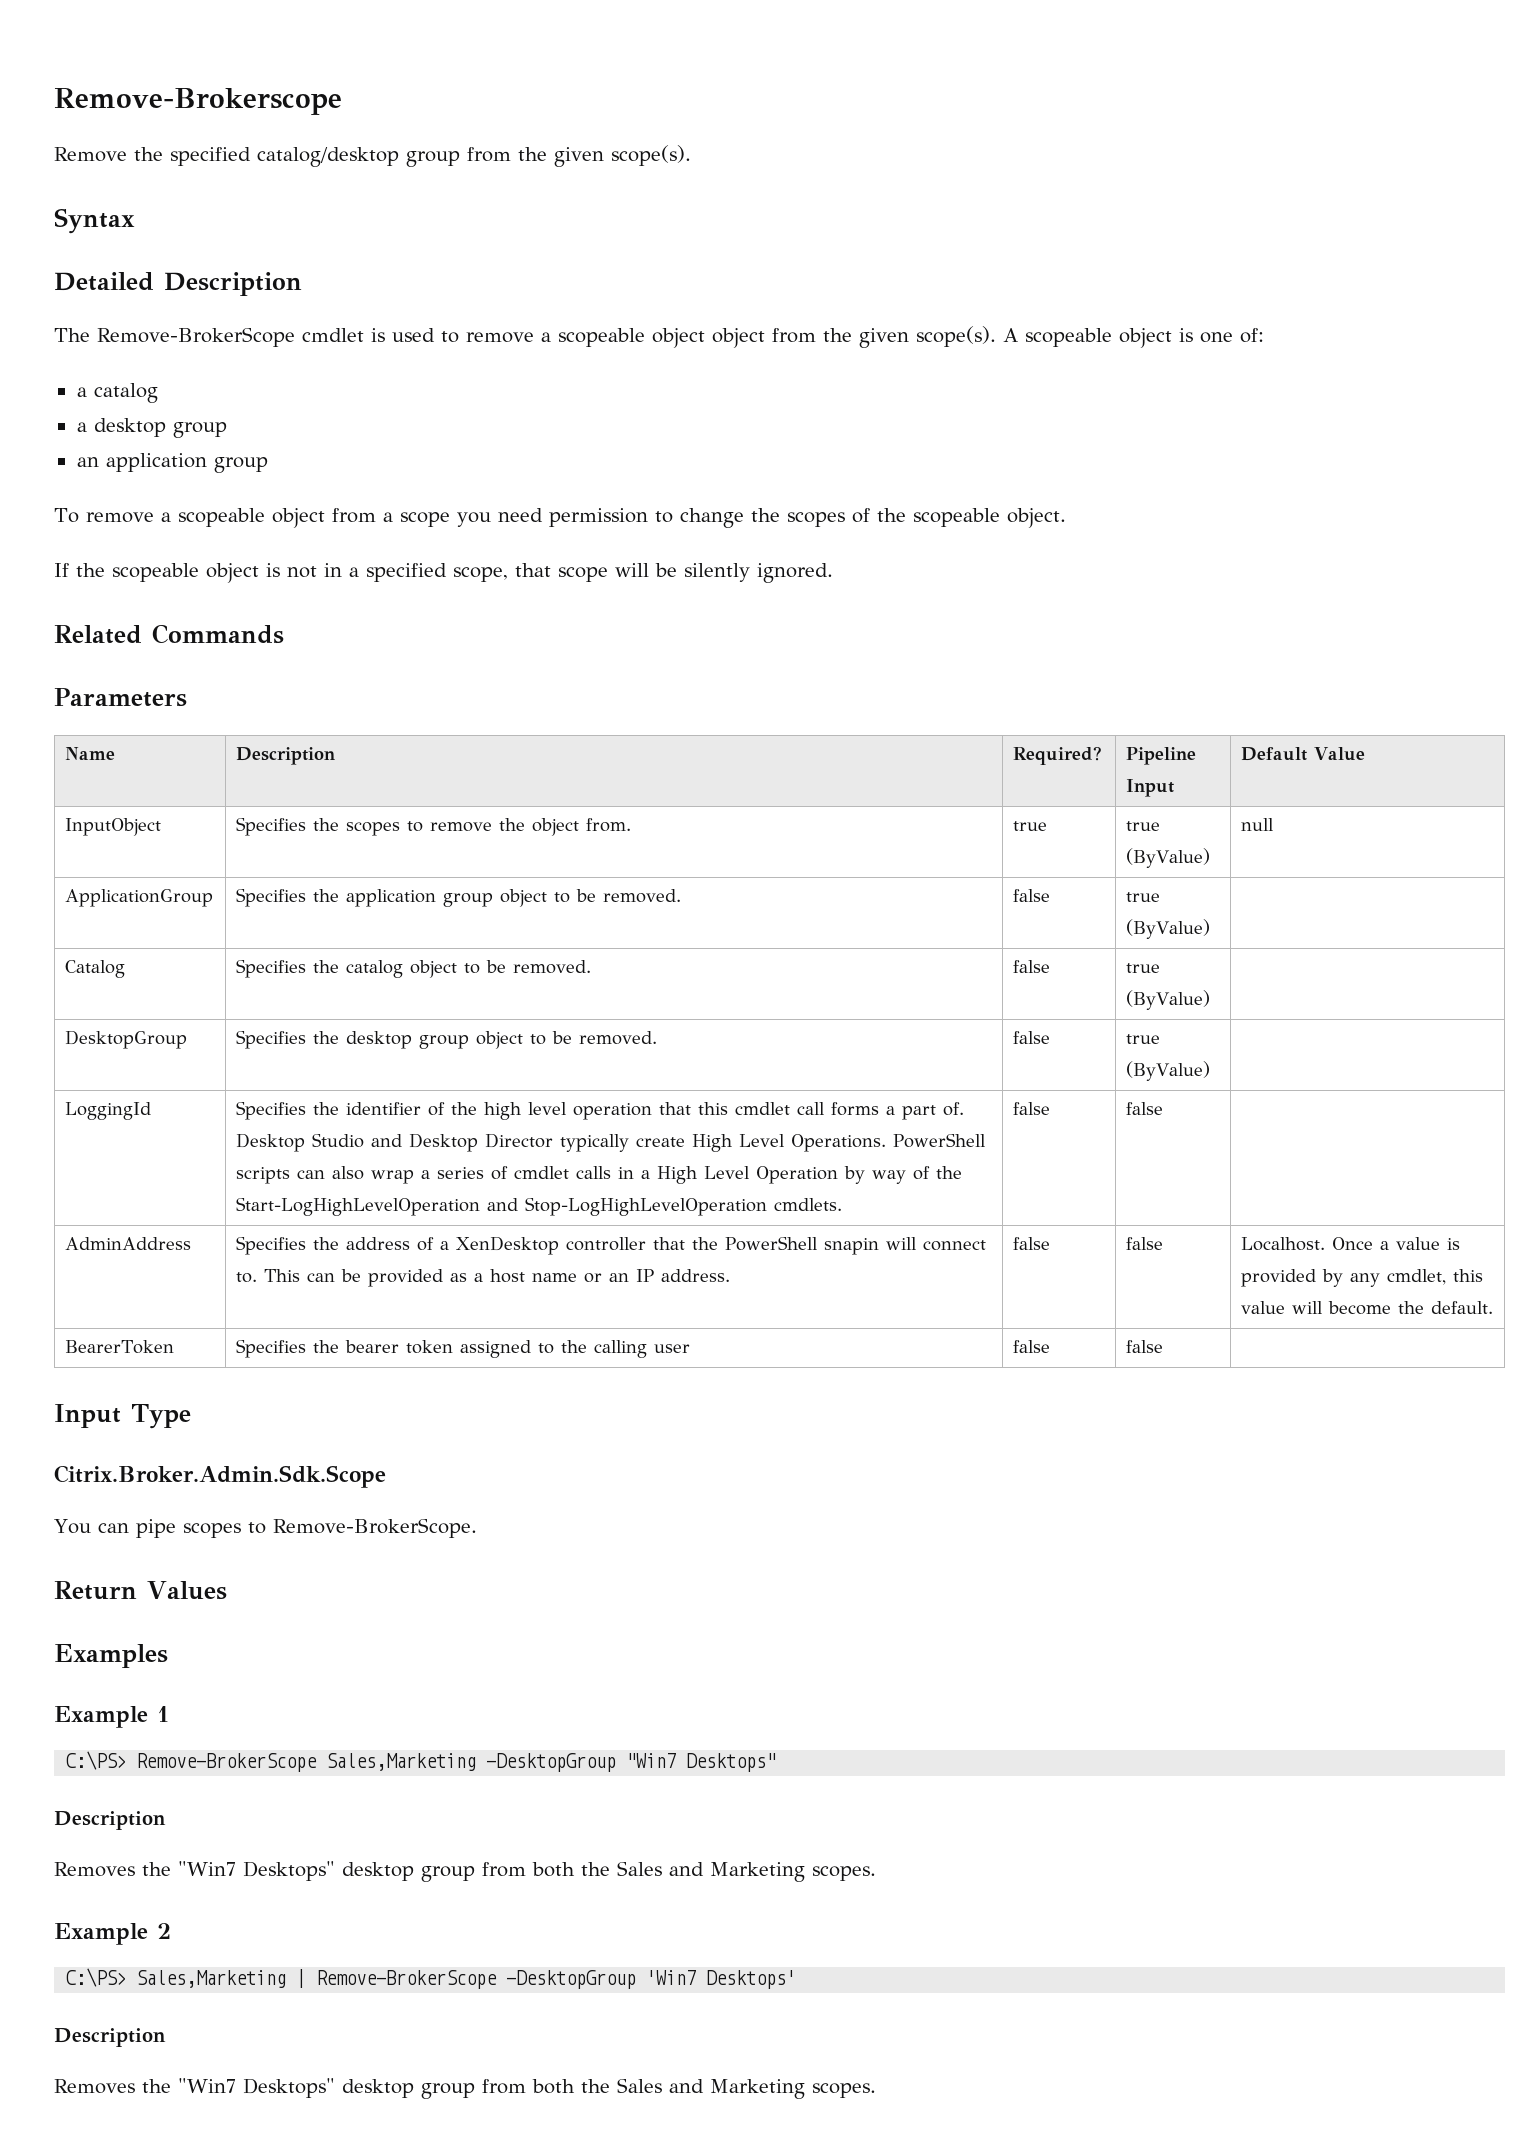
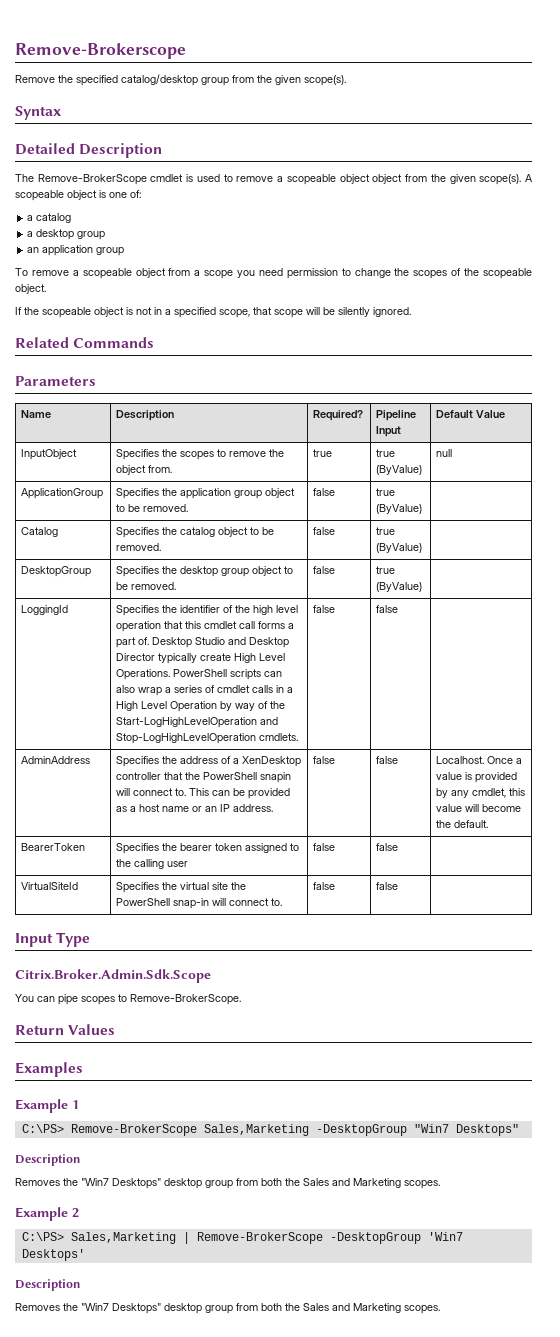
+ VirtualSiteId | Specifies the virtual site the PowerShell snap-in will connect to. | false | false |

